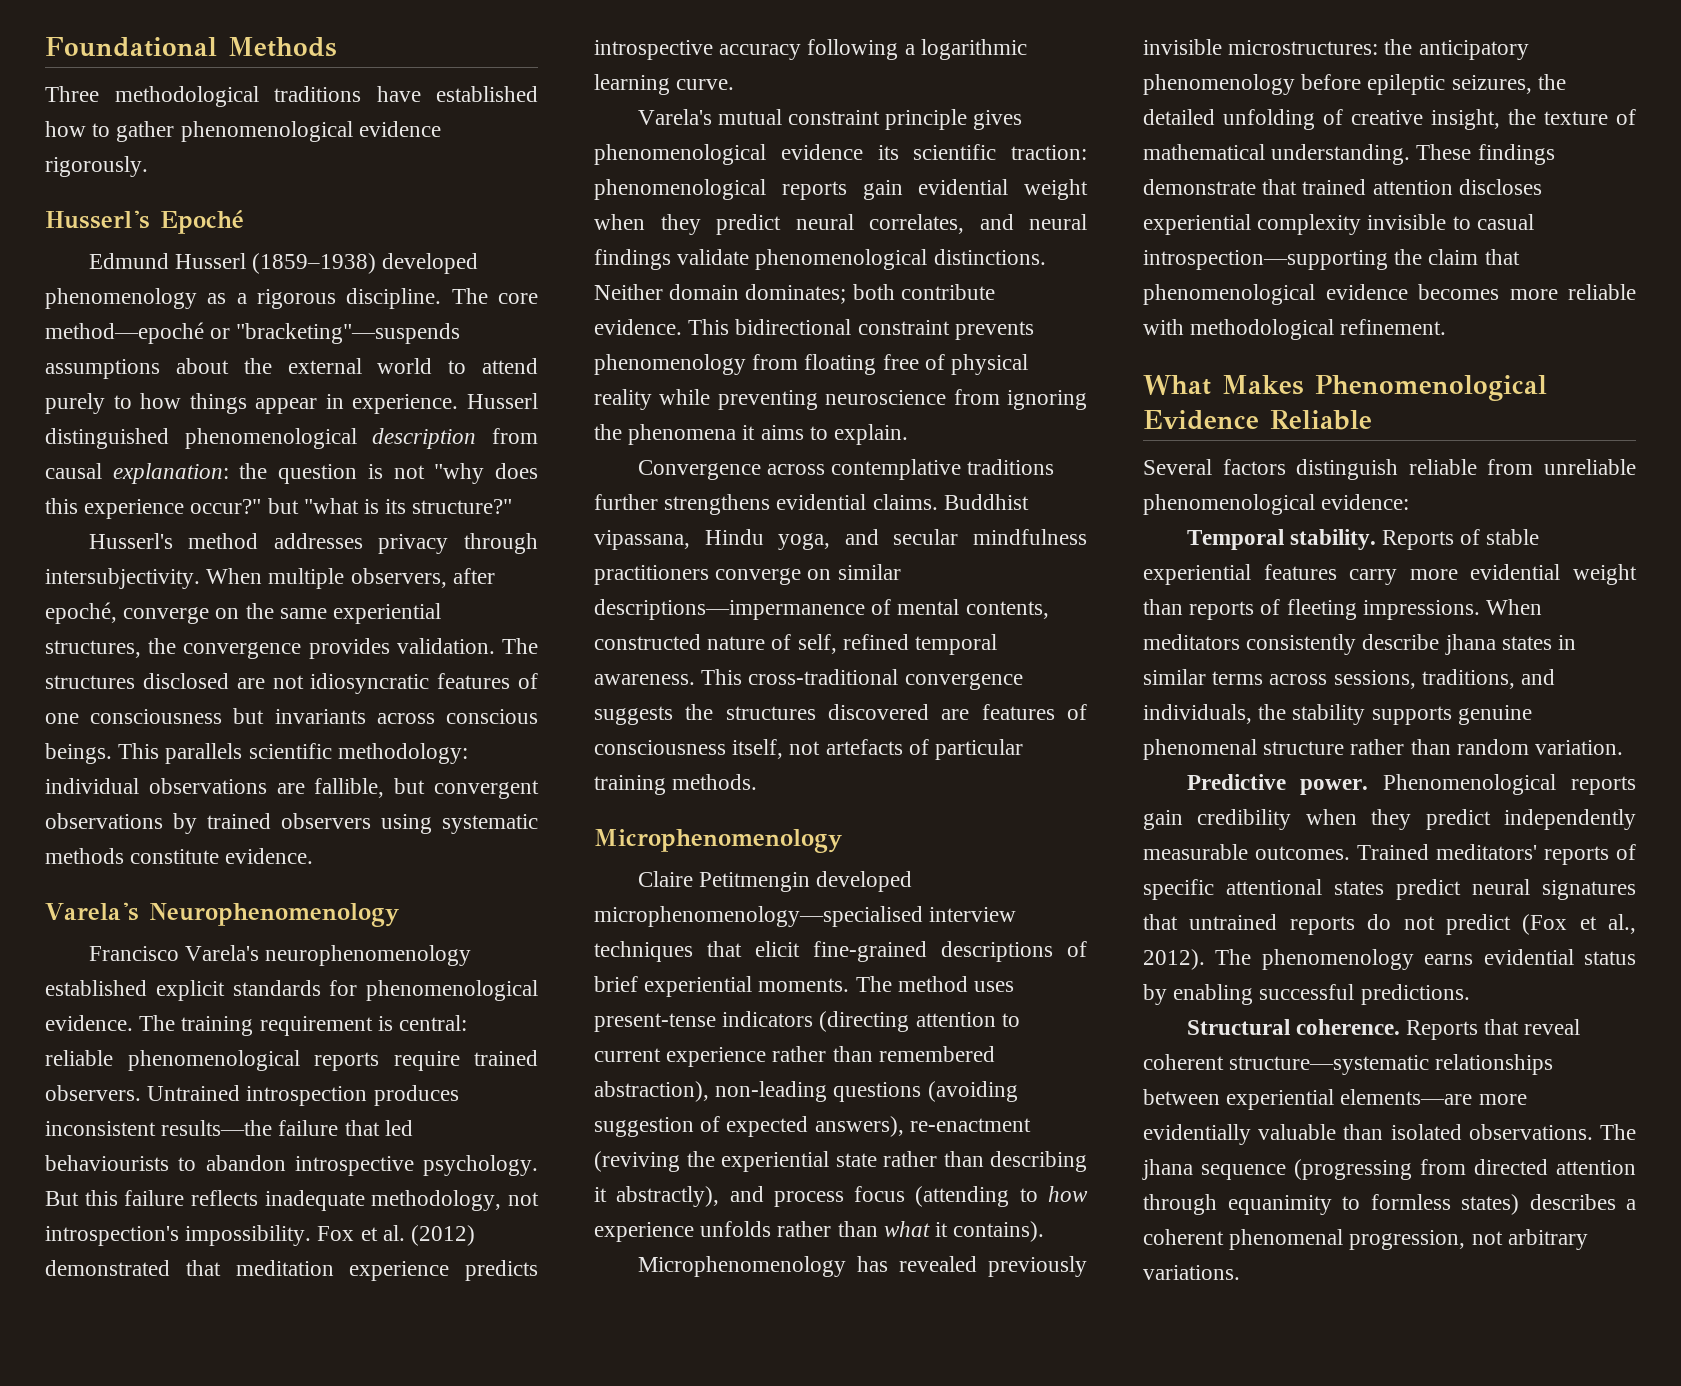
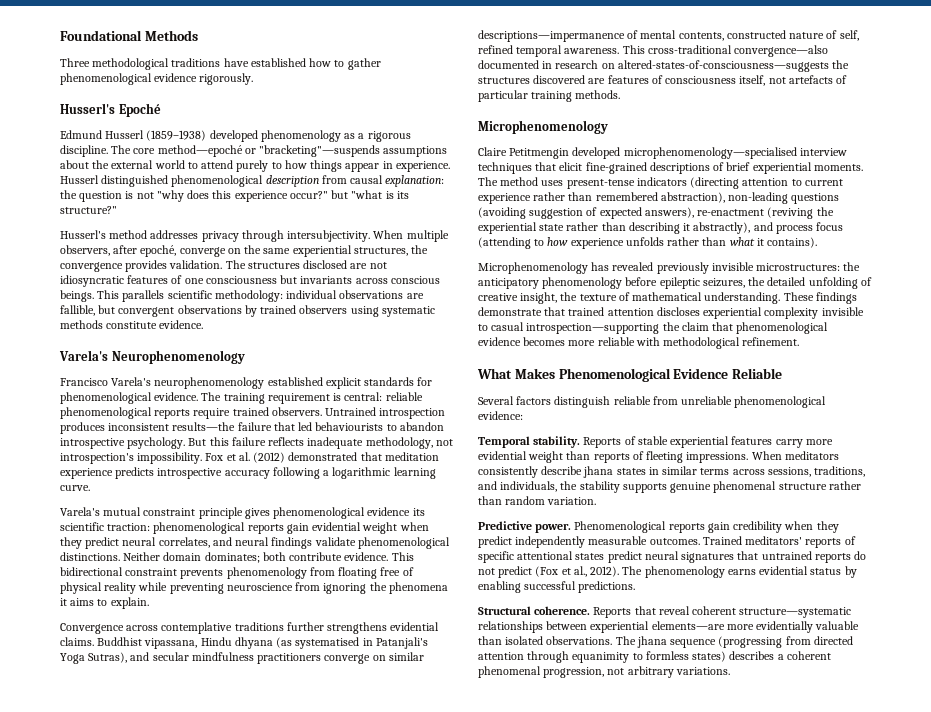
- Buddhist vipassana, Hindu yoga, and secular mindfulness practitioners converge on similar descriptions—impermanence of mental contents, constructed nature of self, refined temporal awareness.
+ Buddhist vipassana, Hindu dhyana (as systematised in Patanjali's Yoga Sutras), and secular mindfulness practitioners converge on similar descriptions—impermanence of mental contents, constructed nature of self, refined temporal awareness.
- This cross-traditional convergence suggests the structures discovered are features of consciousness itself, not artefacts of particular training methods.
+ This cross-traditional convergence—also documented in research on altered-states-of-consciousness—suggests the structures discovered are features of consciousness itself, not artefacts of particular training methods.

